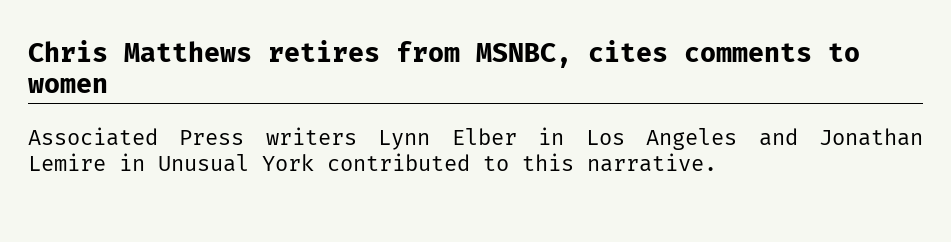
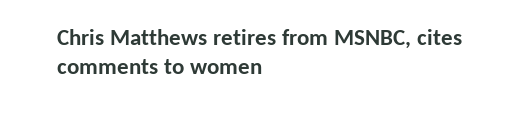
- Associated Press writers Lynn Elber in Los Angeles and Jonathan Lemire in Unusual York contributed to this narrative.

